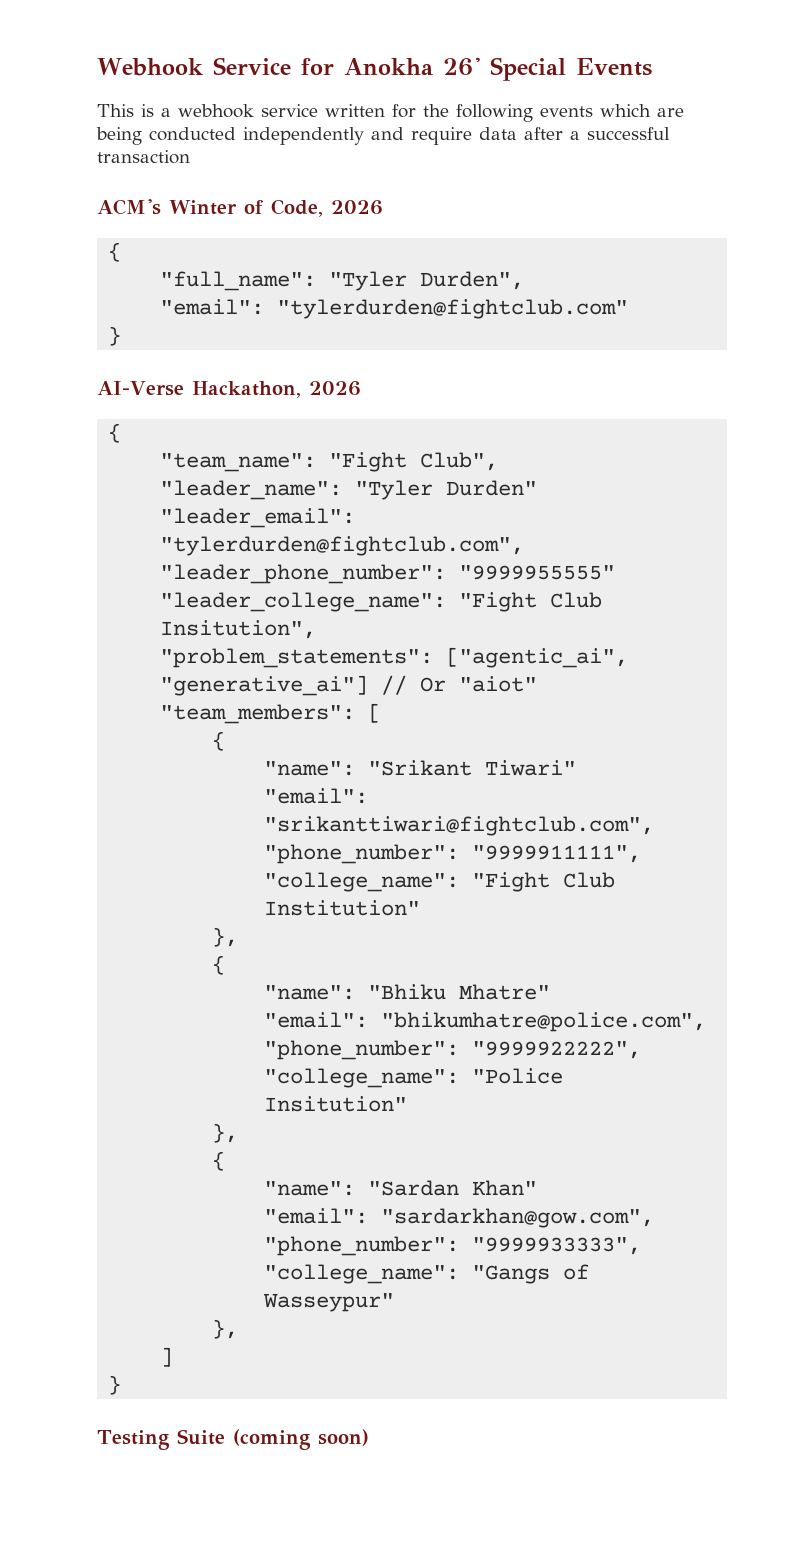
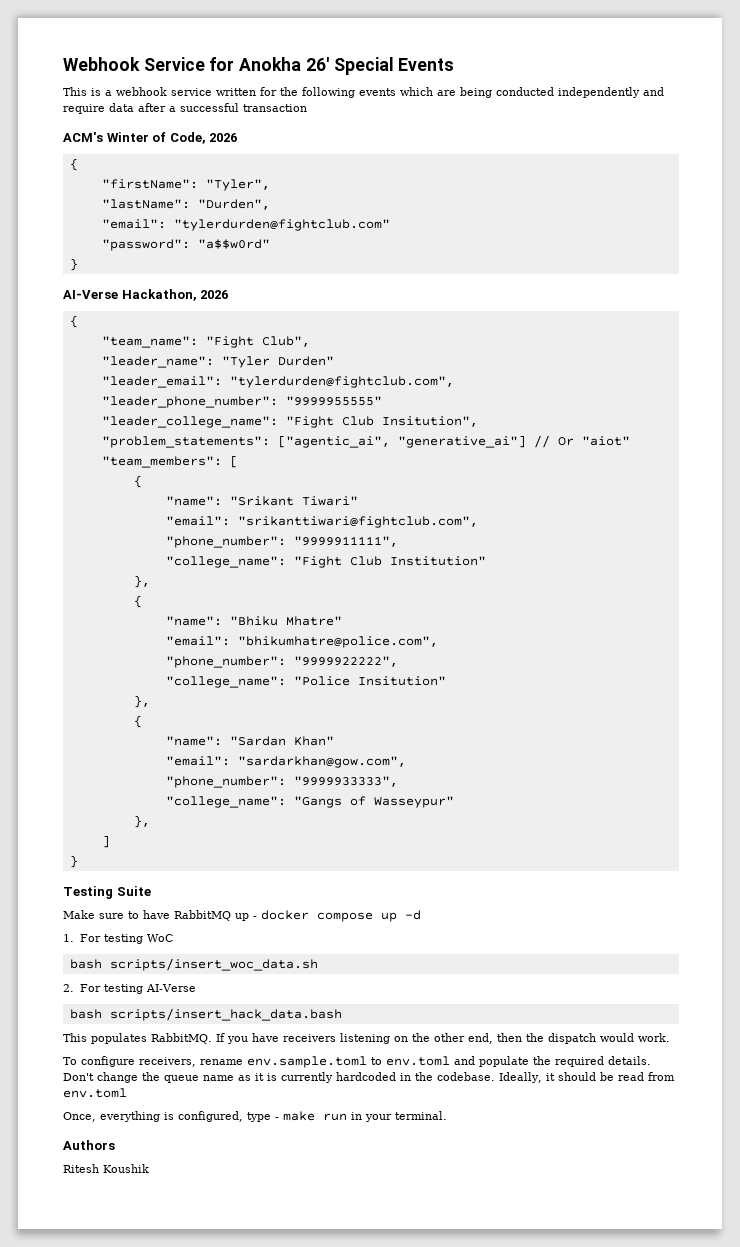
- "full_name": "Tyler Durden",
+ "firstName": "Tyler",
+ "lastName": "Durden",
+ "password": "a$$w0rd"
- Testing Suite (coming soon)
+ Testing Suite
+ Make sure to have RabbitMQ up - docker compose up -d
+ 1. For testing WoC
+ bash scripts/insert_woc_data.sh
+ 2. For testing AI-Verse
+ bash scripts/insert_hack_data.bash
+ This populates RabbitMQ. If you have receivers listening on the other end, then the dispatch would work.
+ To configure receivers, rename env.sample.toml to env.toml and populate the required details. Don't change the queue name as it is currently hardcoded in the codebase. Ideally, it should be read from env.toml
+ Once, everything is configured, type - make run in your terminal.
+ Authors
+ Ritesh Koushik

